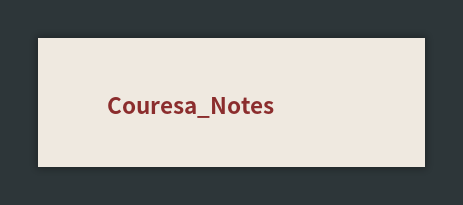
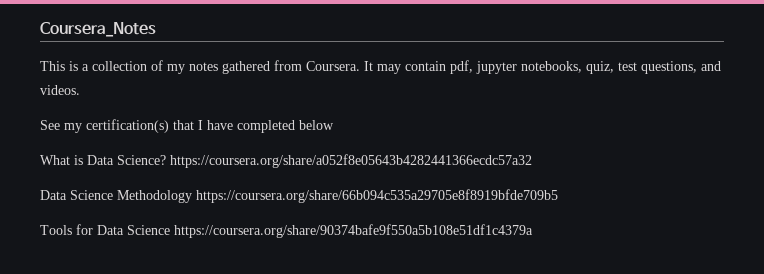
- Couresa_Notes
+ Coursera_Notes
+ This is a collection of my notes gathered from Coursera. It may contain pdf, jupyter notebooks, quiz, test questions, and videos.
+ See my certification(s) that I have completed below
+ What is Data Science? https://coursera.org/share/a052f8e05643b4282441366ecdc57a32
+ Data Science Methodology https://coursera.org/share/66b094c535a29705e8f8919bfde709b5
+ Tools for Data Science https://coursera.org/share/90374bafe9f550a5b108e51df1c4379a

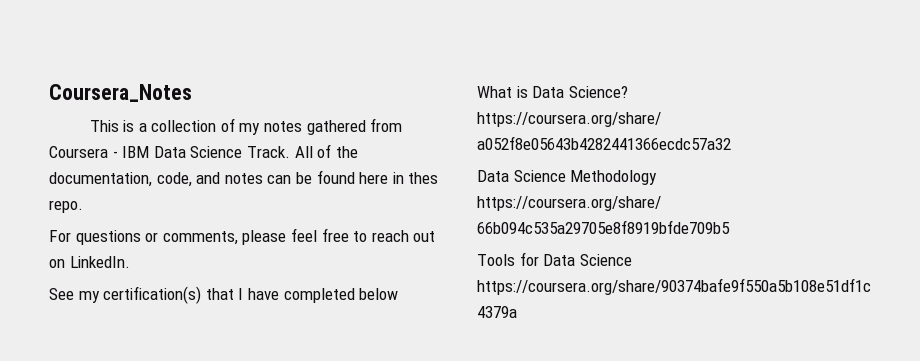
- This is a collection of my notes gathered from Coursera. It may contain pdf, jupyter notebooks, quiz, test questions, and videos.
+ This is a collection of my notes gathered from Coursera - IBM Data Science Track. All of the documentation, code, and notes can be found here in thes repo.
+ For questions or comments, please feel free to reach out on LinkedIn.

